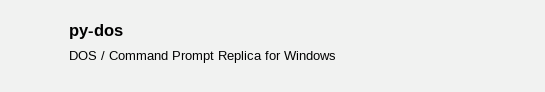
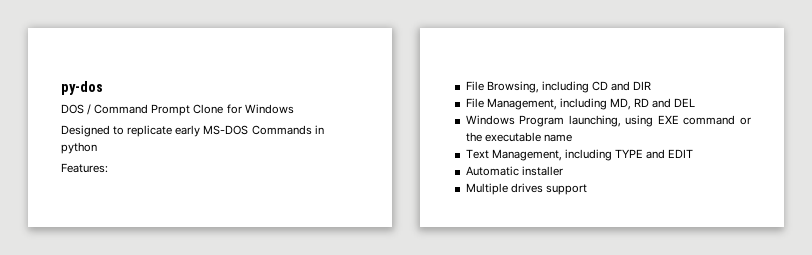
- DOS / Command Prompt Replica for Windows
+ DOS / Command Prompt Clone for Windows
+ Designed to replicate early MS-DOS Commands in python
+ Features:
+ File Browsing, including CD and DIR
+ File Management, including MD, RD and DEL
+ Windows Program launching, using EXE command or the executable name
+ Text Management, including TYPE and EDIT
+ Automatic installer
+ Multiple drives support

